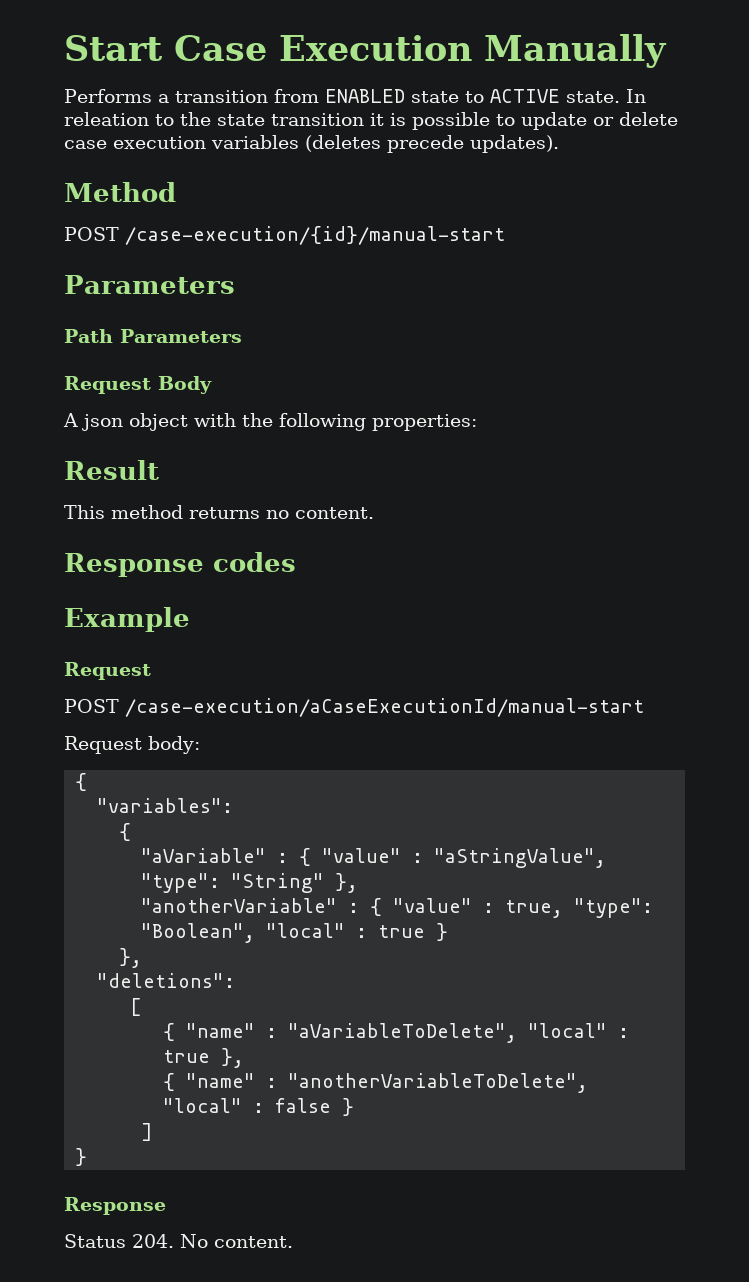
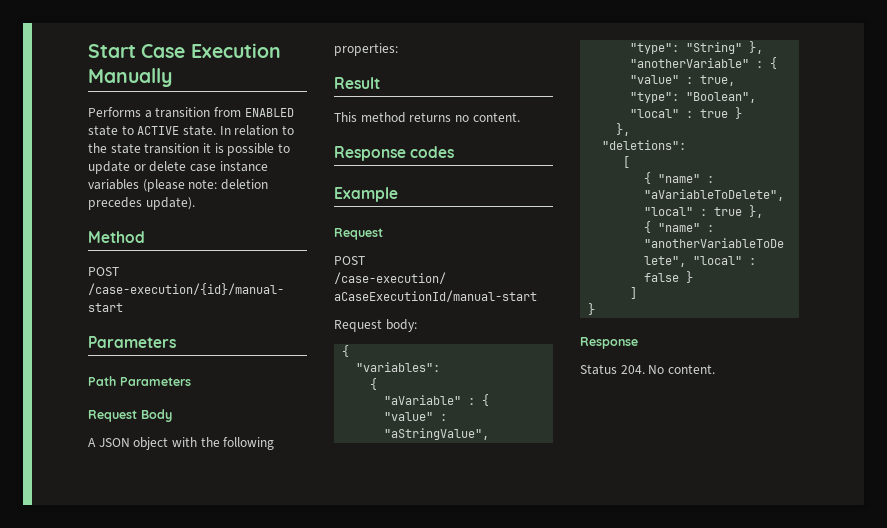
- In releation to the state transition it is possible to update or delete case execution variables (deletes precede updates).
+ In relation to the state transition it is possible to update or delete case instance variables (please note: deletion precedes update).
- A json object with the following properties:
+ A JSON object with the following properties:

